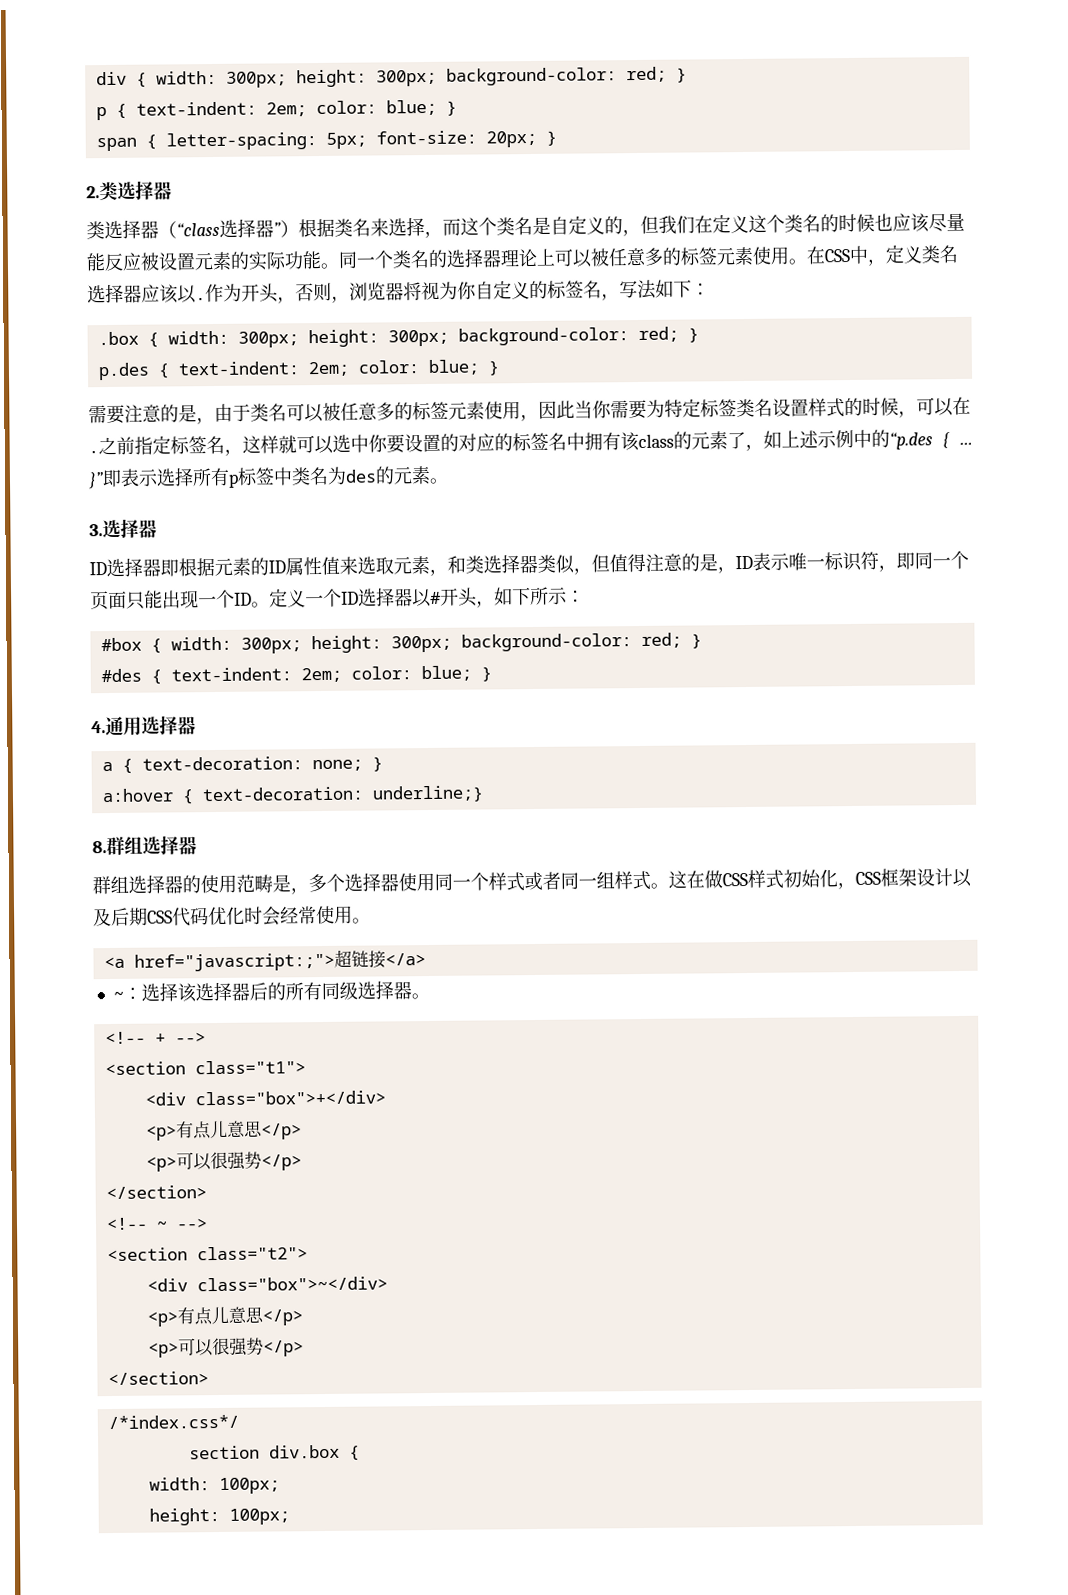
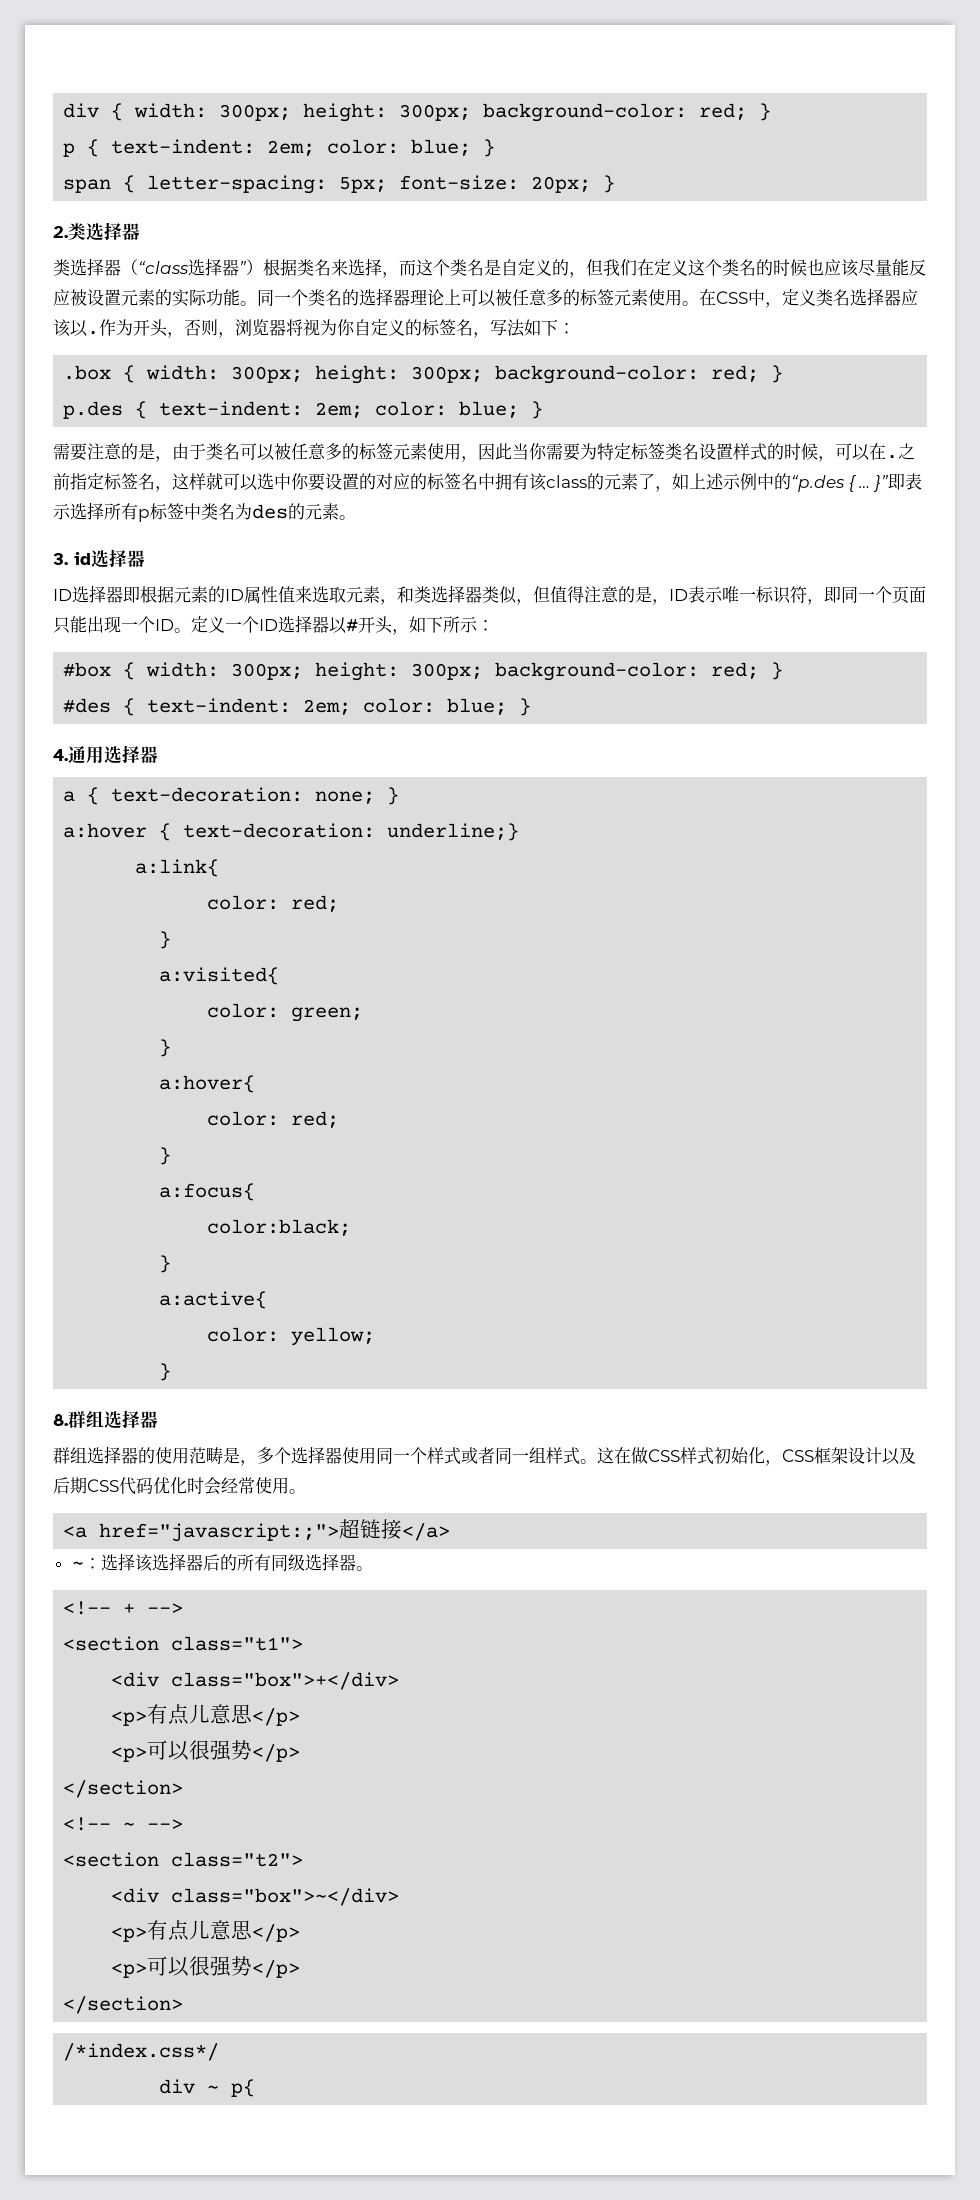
- 3.选择器
+ 3. id选择器
+ a:link{
+ color: red;
+ }
+ a:visited{
+ color: green;
+ }
+ a:hover{
+ color: red;
+ }
+ a:focus{
+ color:black;
+ }
+ a:active{
+ color: yellow;
+ }
- section div.box {
- width: 100px;
- height: 100px;
+ div ~ p{

